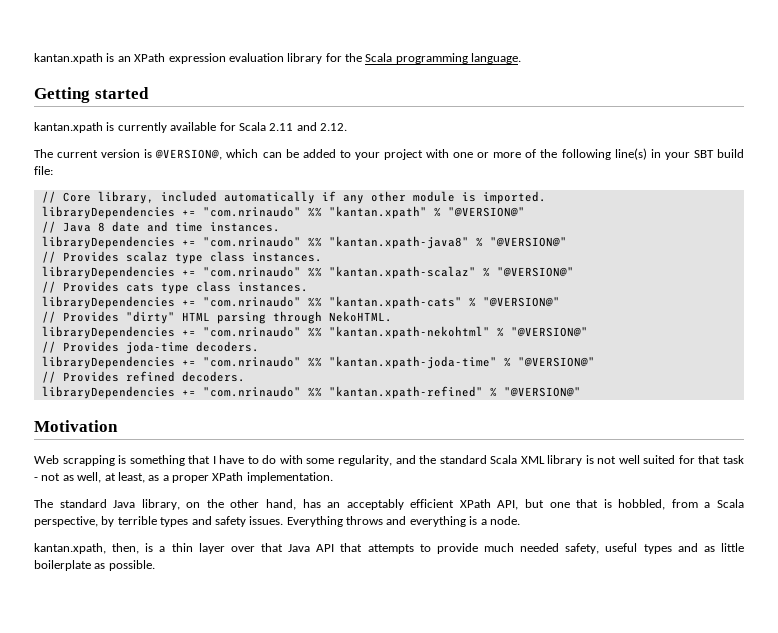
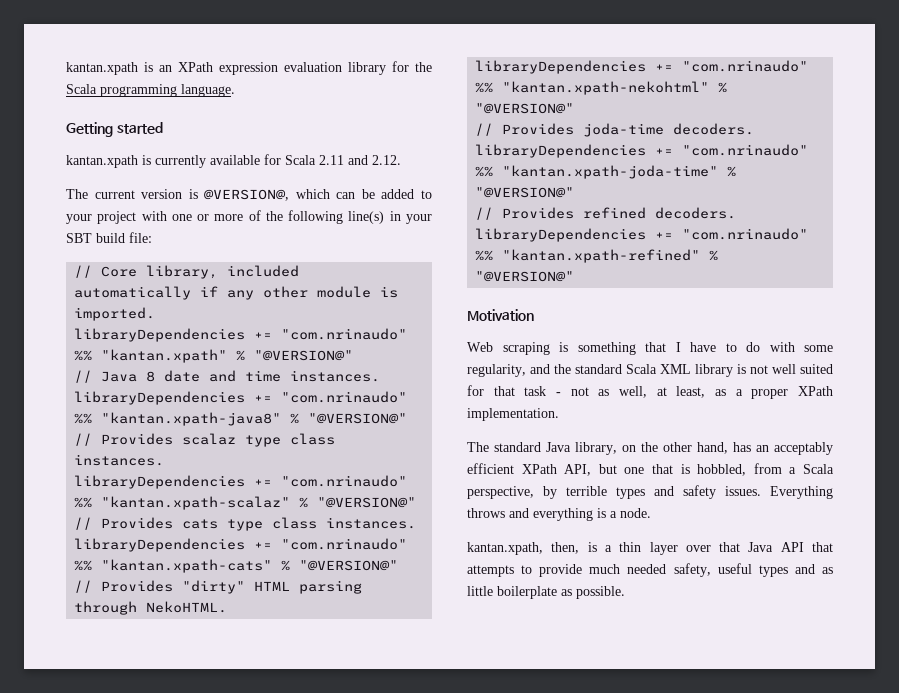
- Web scrapping is something that I have to do with some regularity, and the standard Scala XML library is not well suited for that task - not as well, at least, as a proper XPath implementation.
+ Web scraping is something that I have to do with some regularity, and the standard Scala XML library is not well suited for that task - not as well, at least, as a proper XPath implementation.

